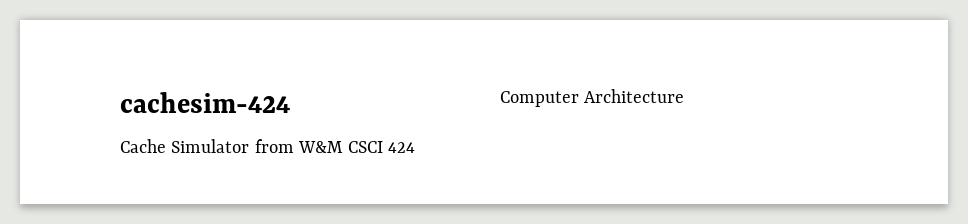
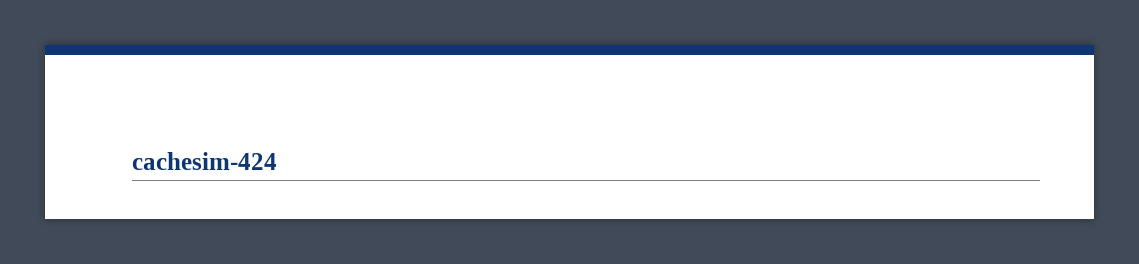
- Cache Simulator from W&M CSCI 424 Computer Architecture

